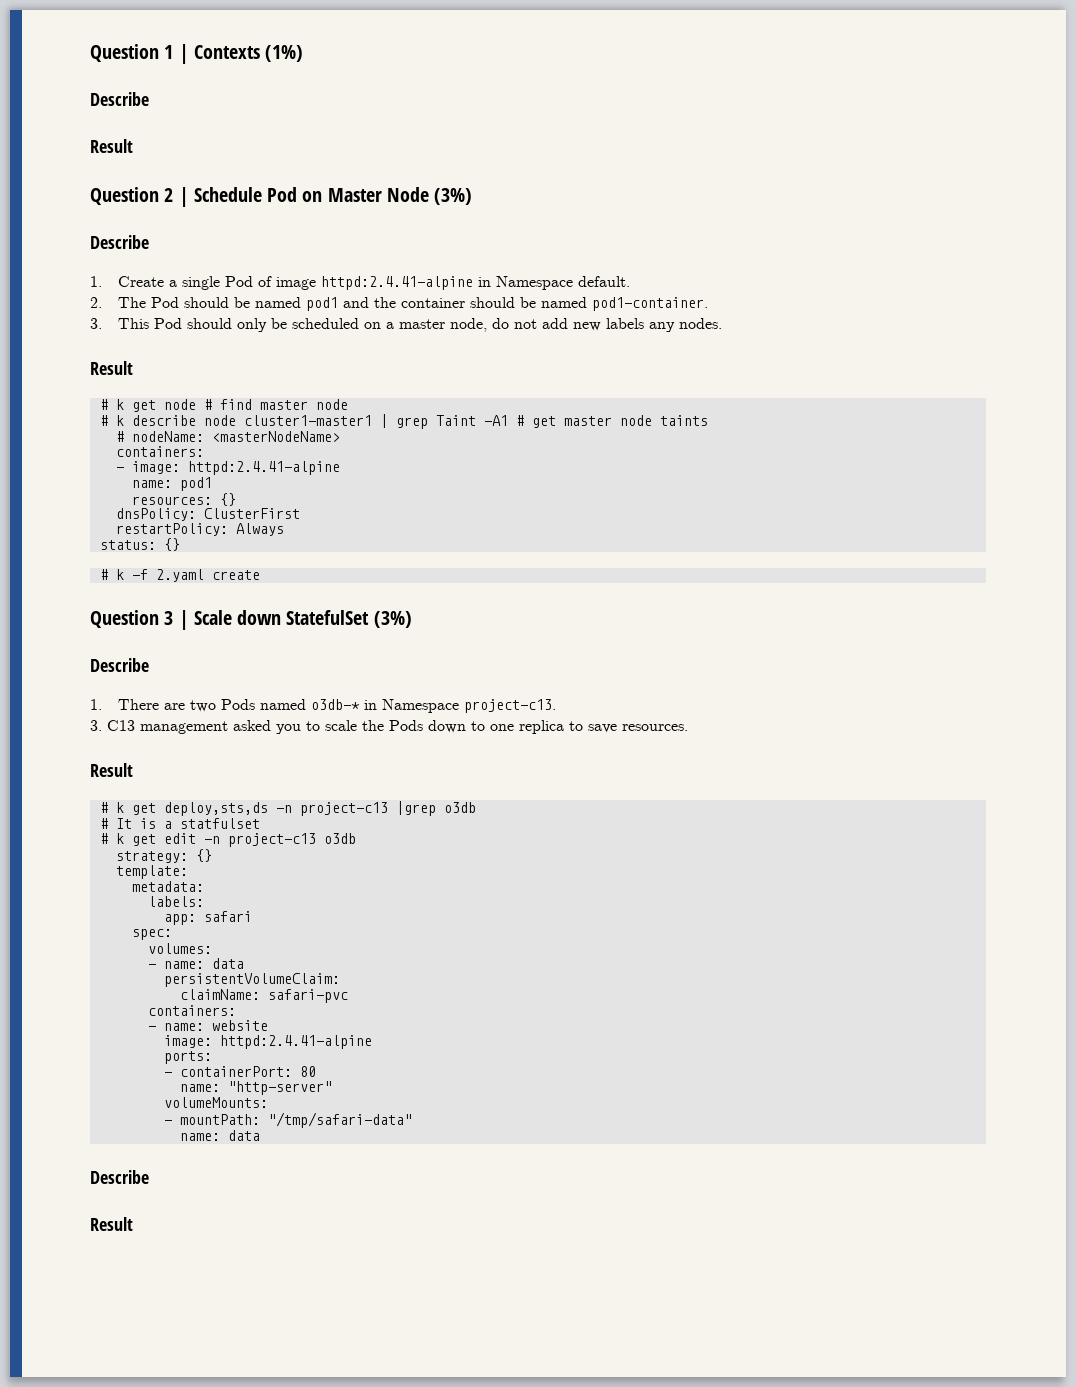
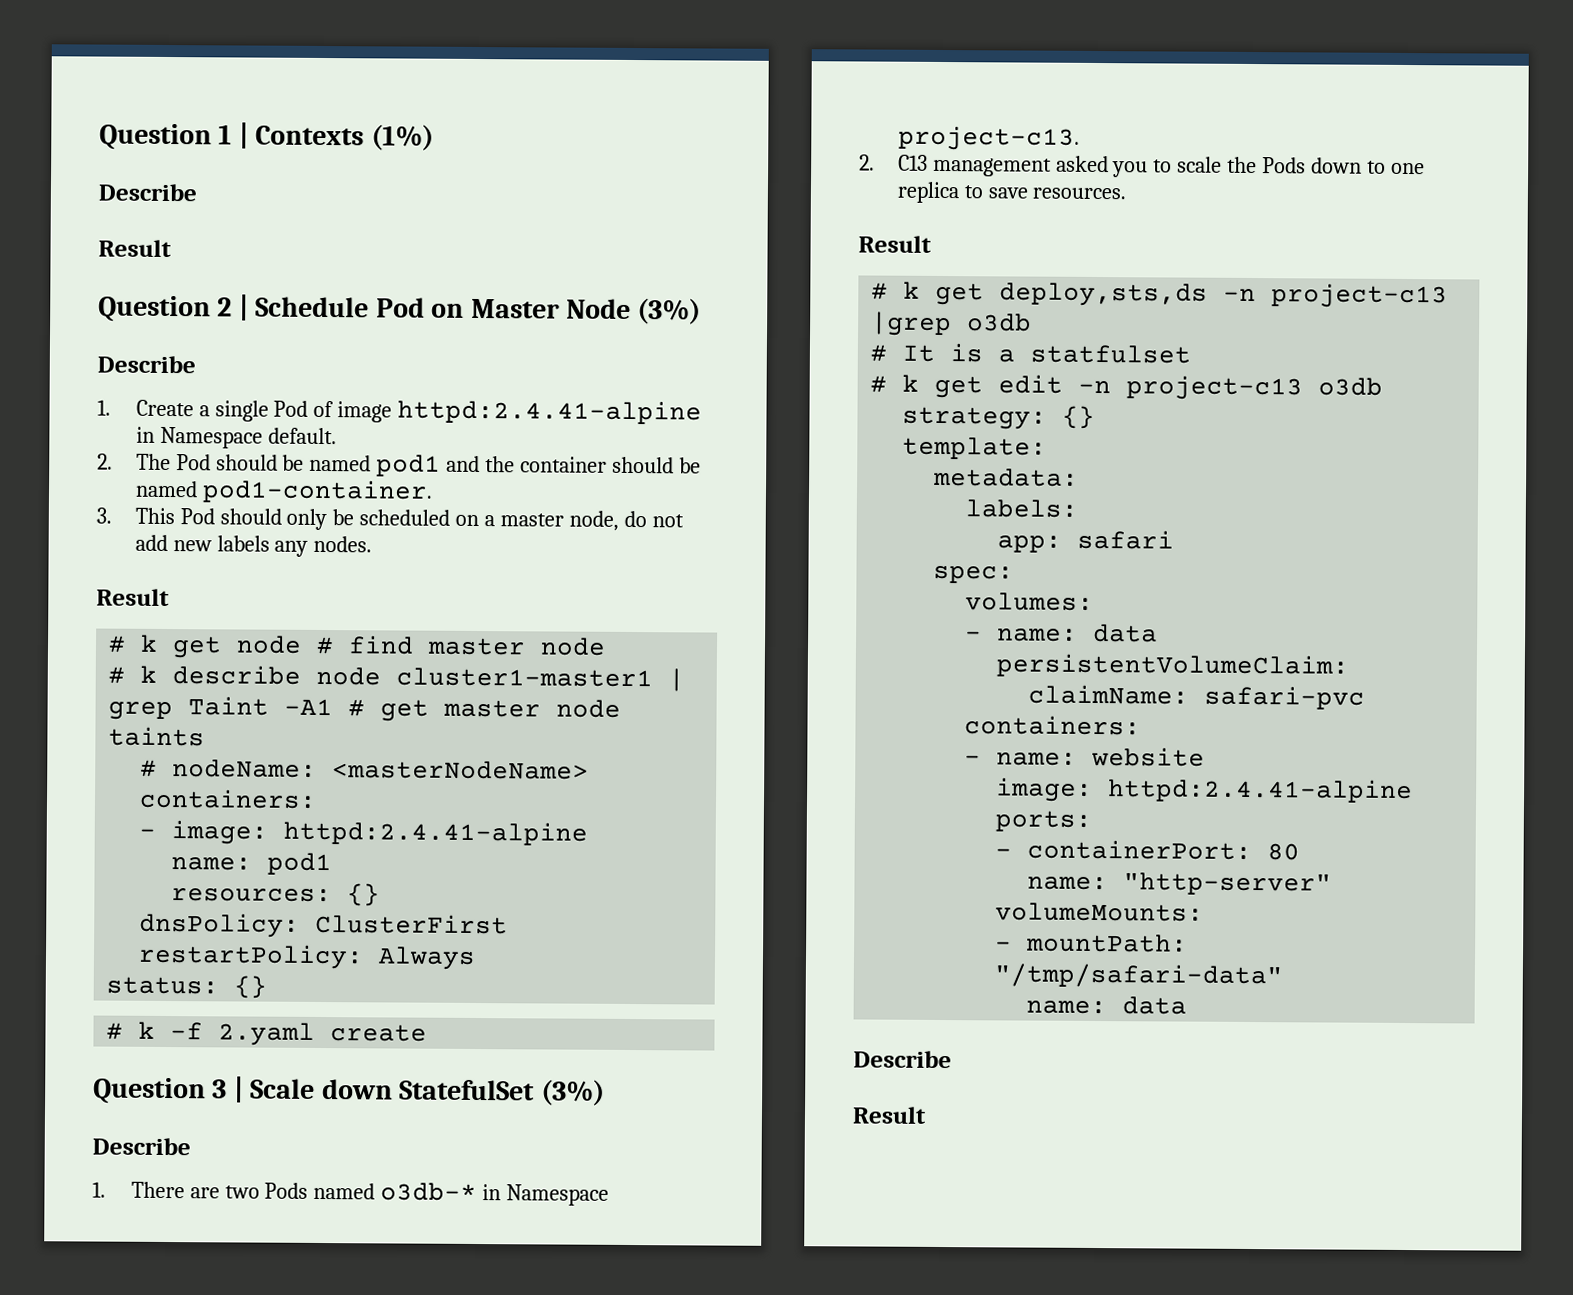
- 3. C13 management asked you to scale the Pods down to one replica to save resources.
+ 2. C13 management asked you to scale the Pods down to one replica to save resources.

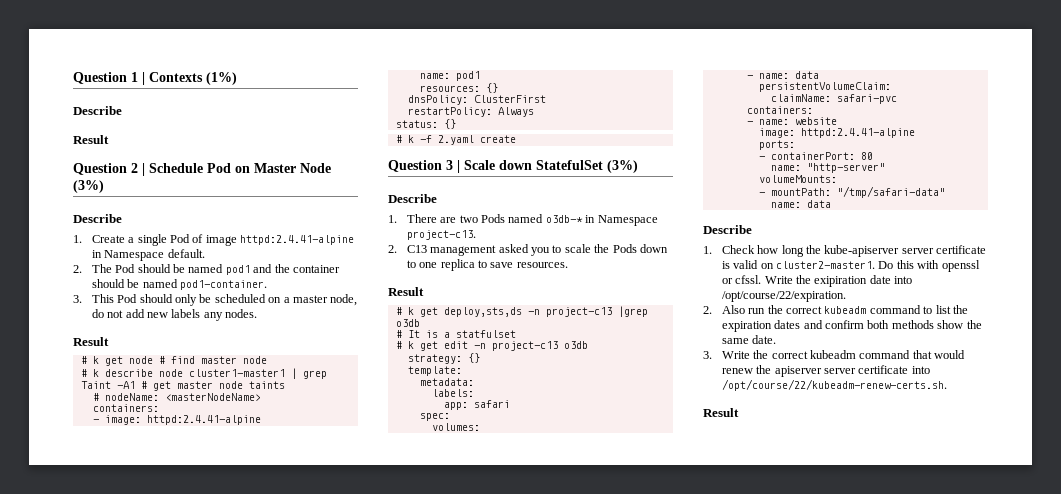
+ 1. Check how long the kube-apiserver server certificate is valid on cluster2-master1. Do this with openssl or cfssl. Write the exipiration date into /opt/course/22/expiration.
+ 2. Also run the correct kubeadm command to list the expiration dates and confirm both methods show the same date.
+ 3. Write the correct kubeadm command that would renew the apiserver server certificate into /opt/course/22/kubeadm-renew-certs.sh.

